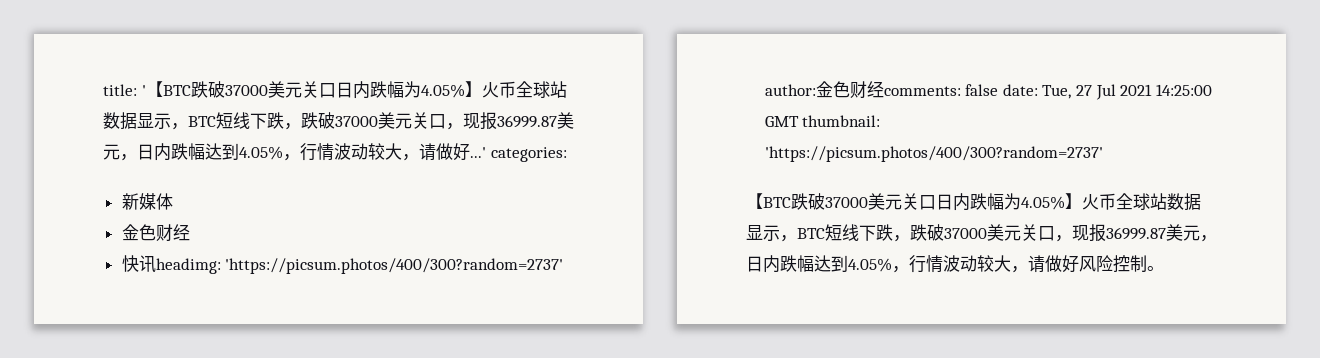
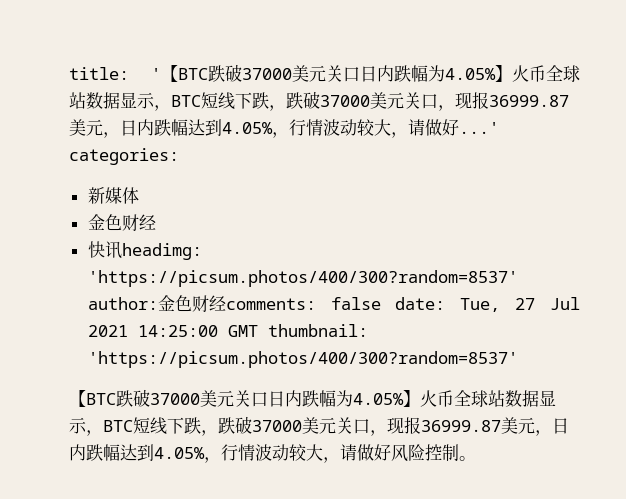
- 快讯headimg: 'https://picsum.photos/400/300?random=2737' author:金色财经comments: false date: Tue, 27 Jul 2021 14:25:00 GMT thumbnail: 'https://picsum.photos/400/300?random=2737'
+ 快讯headimg: 'https://picsum.photos/400/300?random=8537' author:金色财经comments: false date: Tue, 27 Jul 2021 14:25:00 GMT thumbnail: 'https://picsum.photos/400/300?random=8537'

